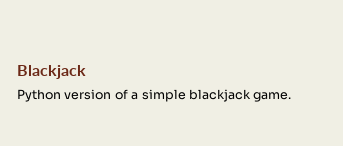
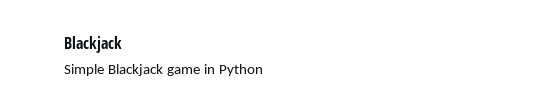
- Python version of a simple blackjack game.
+ Simple Blackjack game in Python

